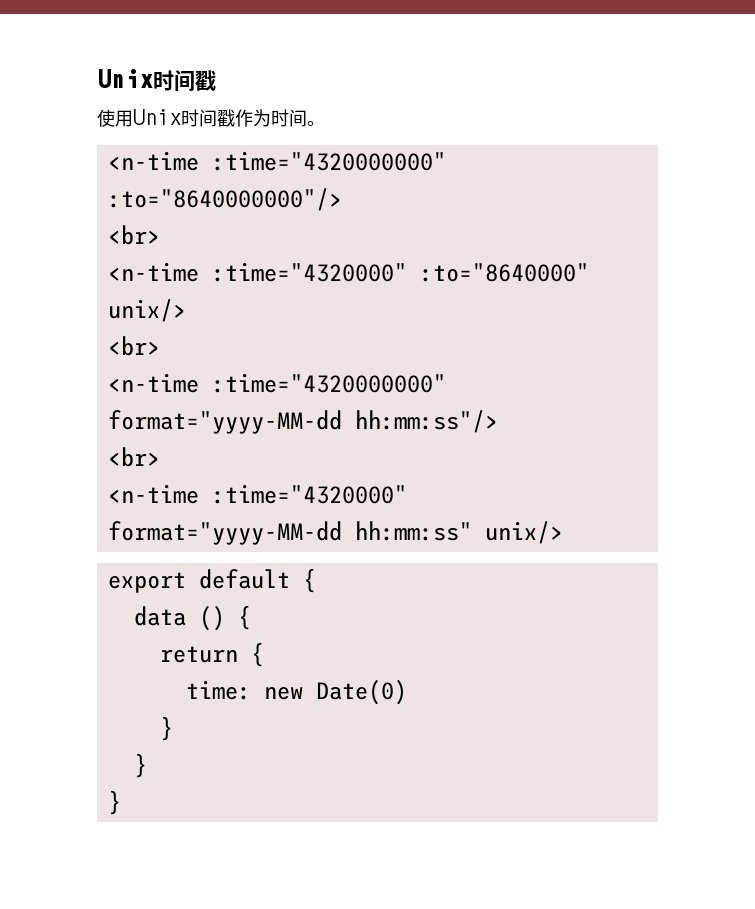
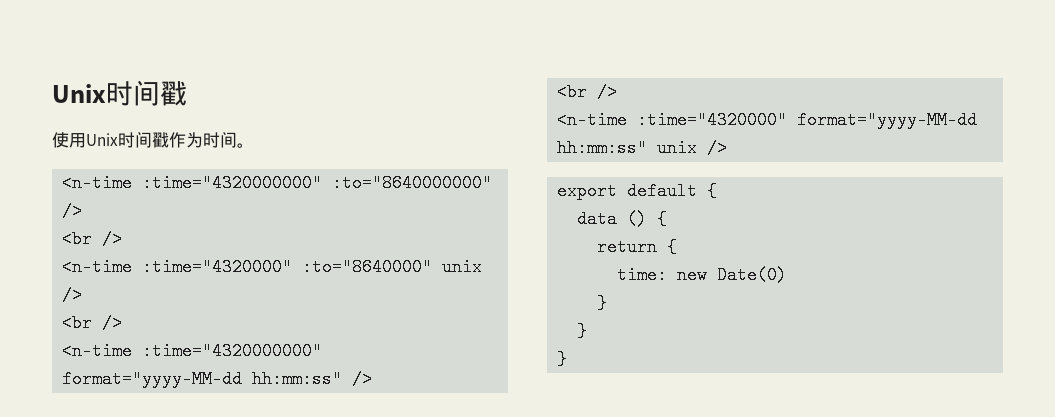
- <n-time :time="4320000000" :to="8640000000"/>
- <br>
+ <n-time :time="4320000000" :to="8640000000" />
+ <br />
- <n-time :time="4320000" :to="8640000" unix/>
- <br>
+ <n-time :time="4320000" :to="8640000" unix />
+ <br />
- <n-time :time="4320000000" format="yyyy-MM-dd hh:mm:ss"/>
- <br>
+ <n-time :time="4320000000" format="yyyy-MM-dd hh:mm:ss" />
+ <br />
- <n-time :time="4320000" format="yyyy-MM-dd hh:mm:ss" unix/>
+ <n-time :time="4320000" format="yyyy-MM-dd hh:mm:ss" unix />

